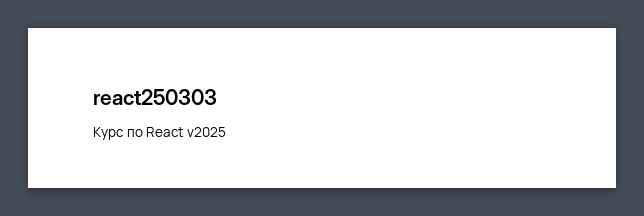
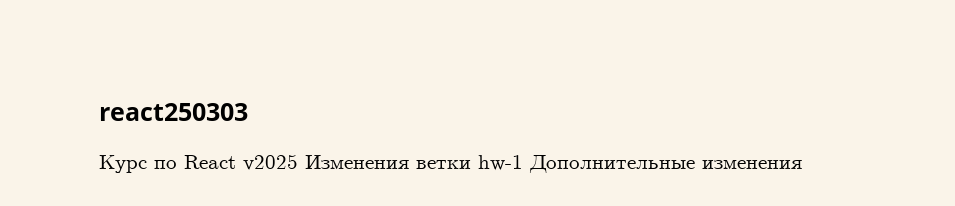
- Курс по React v2025
+ Курс по React v2025 Изменения ветки hw-1 Дополнительные изменения

